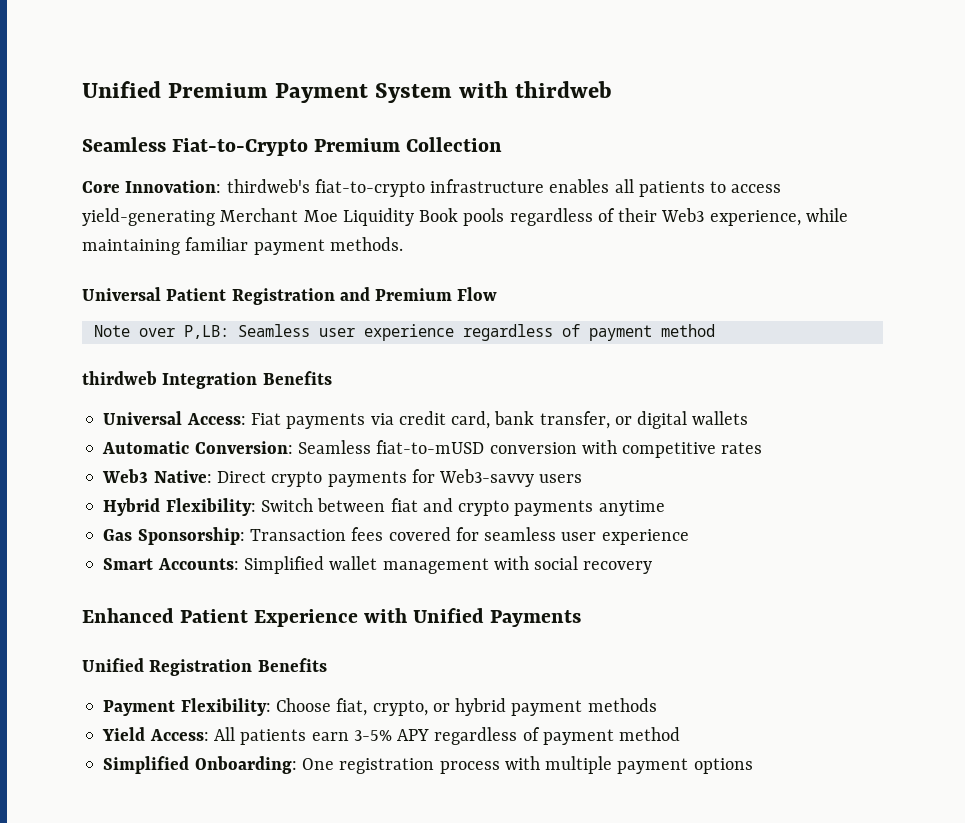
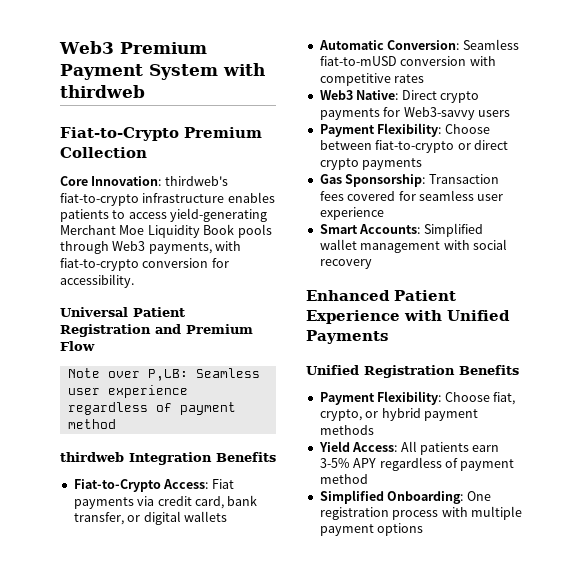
- Unified Premium Payment System with thirdweb
+ Web3 Premium Payment System with thirdweb
- Seamless Fiat-to-Crypto Premium Collection
+ Fiat-to-Crypto Premium Collection
- Core Innovation: thirdweb's fiat-to-crypto infrastructure enables all patients to access yield-generating Merchant Moe Liquidity Book pools regardless of their Web3 experience, while maintaining familiar payment methods.
+ Core Innovation: thirdweb's fiat-to-crypto infrastructure enables patients to access yield-generating Merchant Moe Liquidity Book pools through Web3 payments, with fiat-to-crypto conversion for accessibility.
- Universal Access: Fiat payments via credit card, bank transfer, or digital wallets
+ Fiat-to-Crypto Access: Fiat payments via credit card, bank transfer, or digital wallets
- Hybrid Flexibility: Switch between fiat and crypto payments anytime
+ Payment Flexibility: Choose between fiat-to-crypto or direct crypto payments

